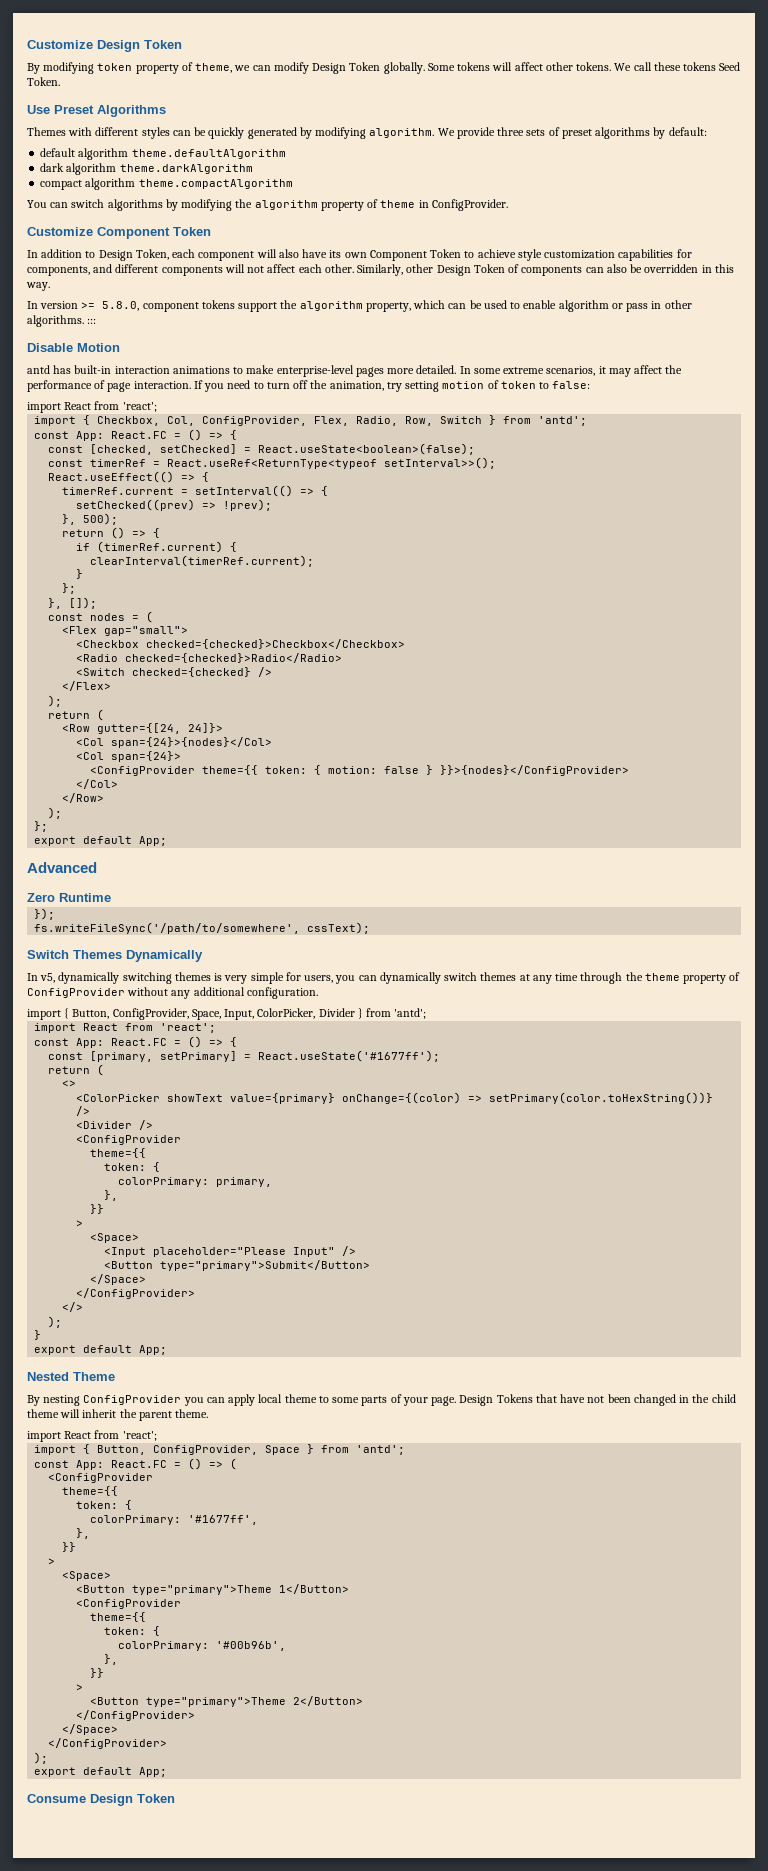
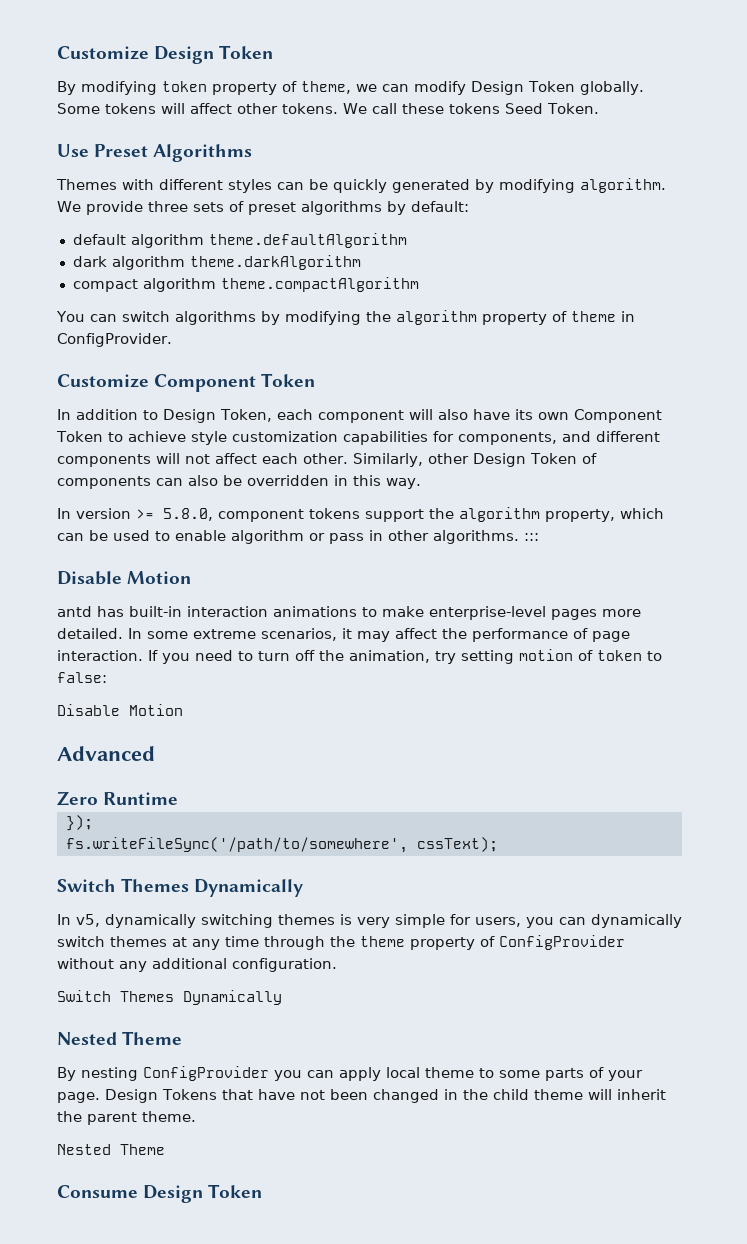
  If you need to turn off the animation, try setting motion of token to false:
- import React from 'react';
- import { Checkbox, Col, ConfigProvider, Flex, Radio, Row, Switch } from 'antd';
- const App: React.FC = () => {
- const [checked, setChecked] = React.useState<boolean>(false);
- const timerRef = React.useRef<ReturnType<typeof setInterval>>();
- React.useEffect(() => {
- timerRef.current = setInterval(() => {
- setChecked((prev) => !prev);
- }, 500);
- return () => {
- if (timerRef.current) {
- clearInterval(timerRef.current);
- }
- };
- }, []);
- const nodes = (
- <Flex gap="small">
- <Checkbox checked={checked}>Checkbox</Checkbox>
- <Radio checked={checked}>Radio</Radio>
- <Switch checked={checked} />
- </Flex>
- );
- return (
- <Row gutter={[24, 24]}>
- <Col span={24}>{nodes}</Col>
- <Col span={24}>
- <ConfigProvider theme={{ token: { motion: false } }}>{nodes}</ConfigProvider>
- </Col>
- </Row>
- );
- };
- export default App;
+ Disable Motion
  In v5, dynamically switching themes is very simple for users, you can dynamically switch themes at any time through the theme property of ConfigProvider without any additional configuration.
- import { Button, ConfigProvider, Space, Input, ColorPicker, Divider } from 'antd';
- import React from 'react';
- const App: React.FC = () => {
- const [primary, setPrimary] = React.useState('#1677ff');
- return (
- <>
- <ColorPicker showText value={primary} onChange={(color) => setPrimary(color.toHexString())} />
- <Divider />
- <ConfigProvider
- theme={{
- token: {
- colorPrimary: primary,
- },
- }}
- >
- <Space>
- <Input placeholder="Please Input" />
- <Button type="primary">Submit</Button>
- </Space>
- </ConfigProvider>
- </>
- );
- }
- export default App;
+ Switch Themes Dynamically
  Design Tokens that have not been changed in the child theme will inherit the parent theme.
- import React from 'react';
- import { Button, ConfigProvider, Space } from 'antd';
- const App: React.FC = () => (
- <ConfigProvider
- theme={{
- token: {
- colorPrimary: '#1677ff',
- },
- }}
- >
- <Space>
- <Button type="primary">Theme 1</Button>
- <ConfigProvider
- theme={{
- token: {
- colorPrimary: '#00b96b',
- },
- }}
- >
- <Button type="primary">Theme 2</Button>
- </ConfigProvider>
- </Space>
- </ConfigProvider>
- );
- export default App;
+ Nested Theme

